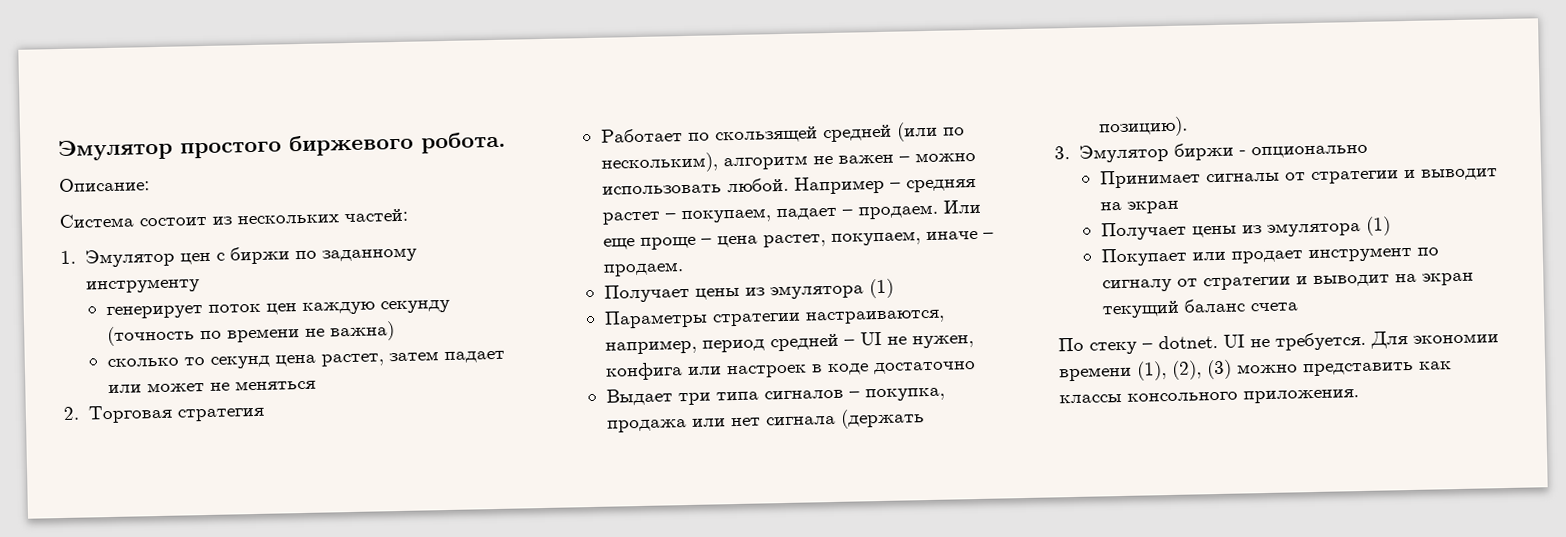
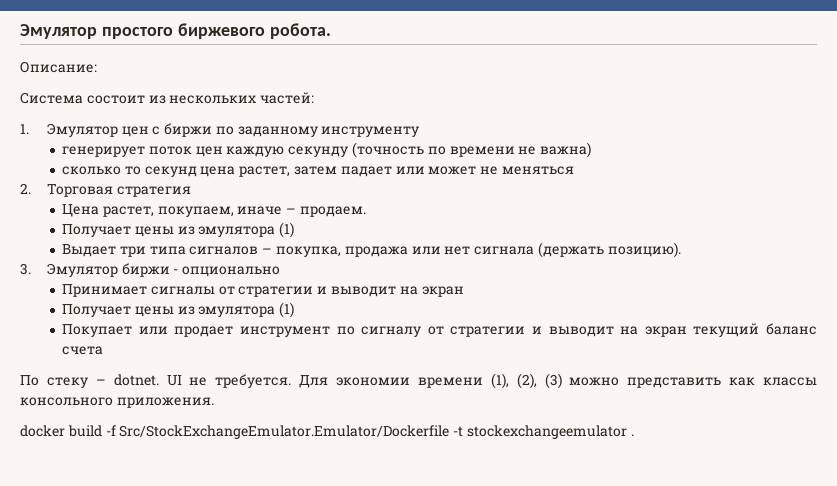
- Работает по скользящей средней (или по нескольким), алгоритм не важен – можно использовать любой. Например – средняя растет – покупаем, падает – продаем. Или еще проще – цена растет, покупаем, иначе – продаем.
+ Цена растет, покупаем, иначе – продаем.
- Параметры стратегии настраиваются, например, период средней – UI не нужен, конфига или настроек в коде достаточно
+ docker build -f Src/StockExchangeEmulator.Emulator/Dockerfile -t stockexchangeemulator .

